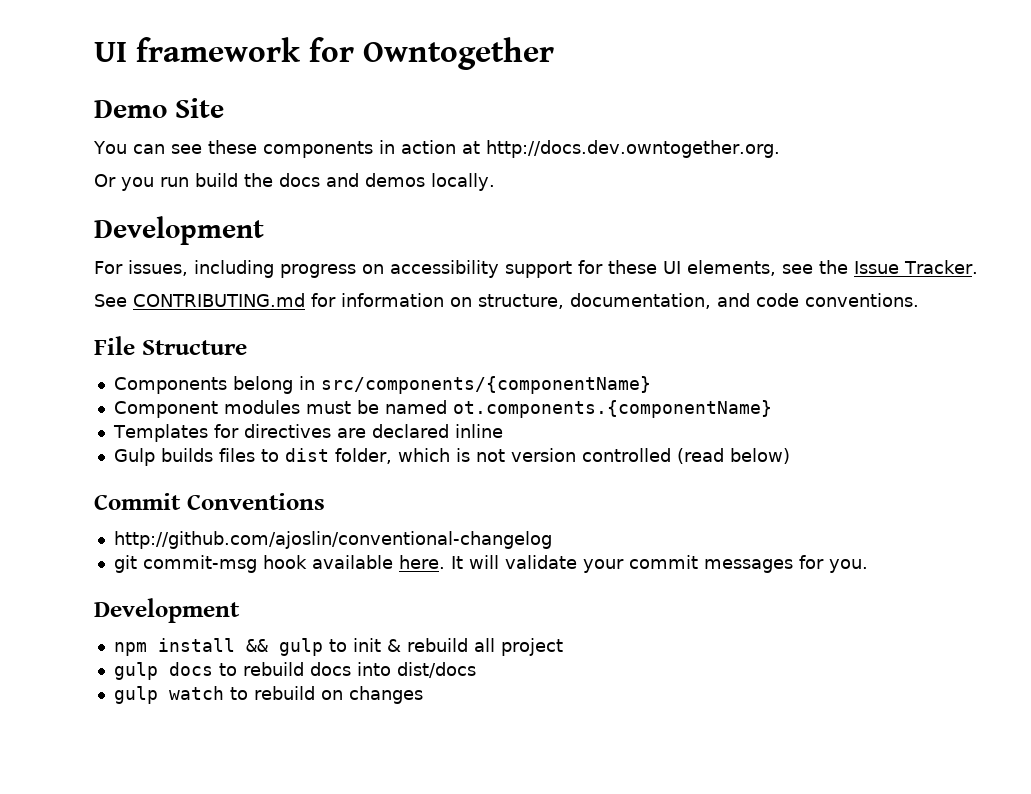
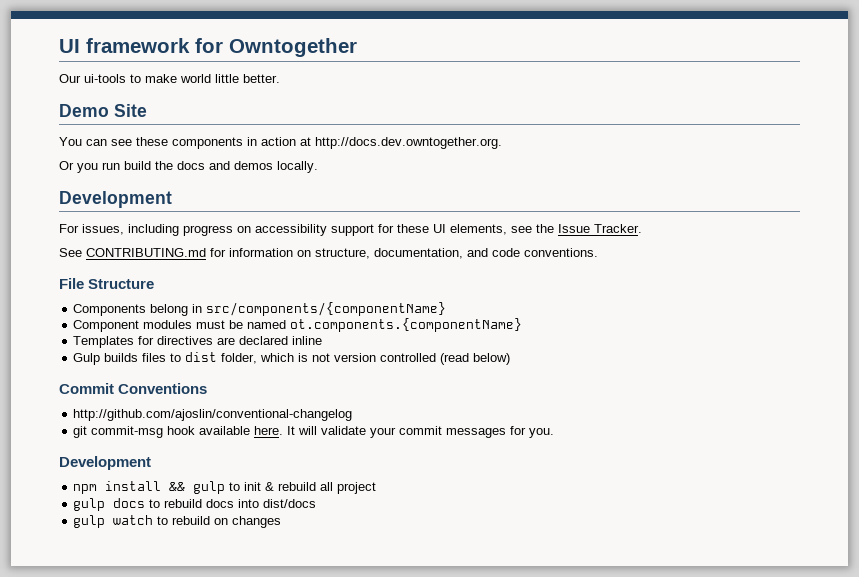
+ Our ui-tools to make world little better.

